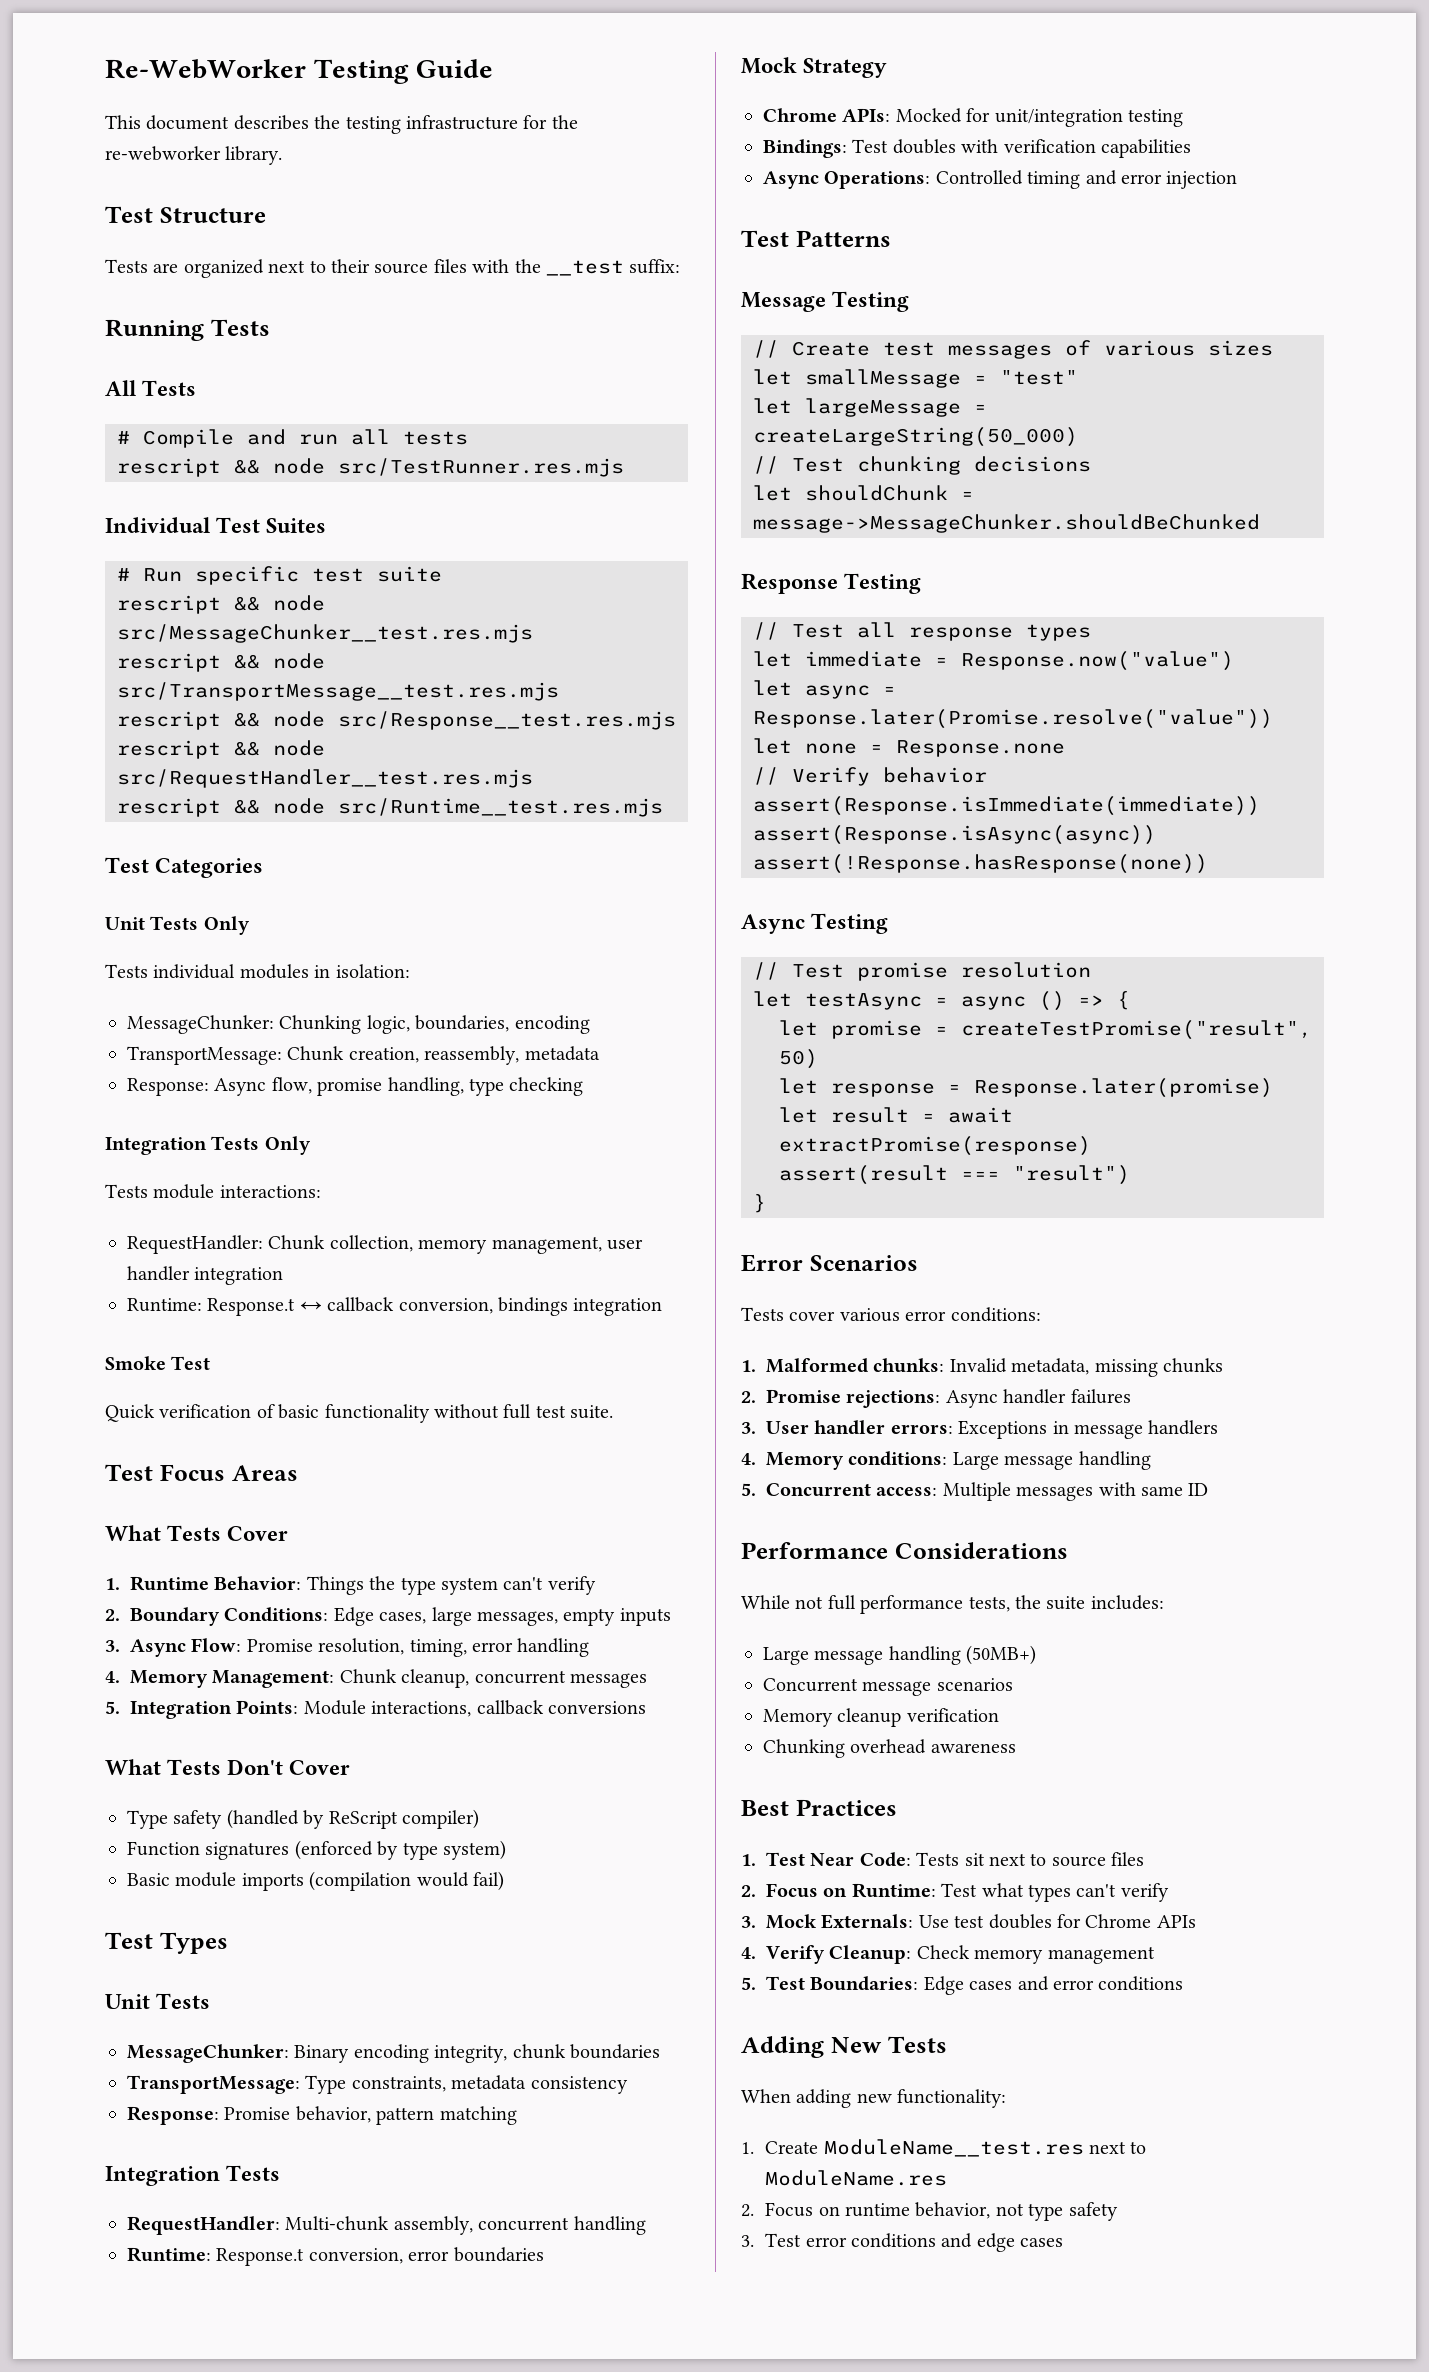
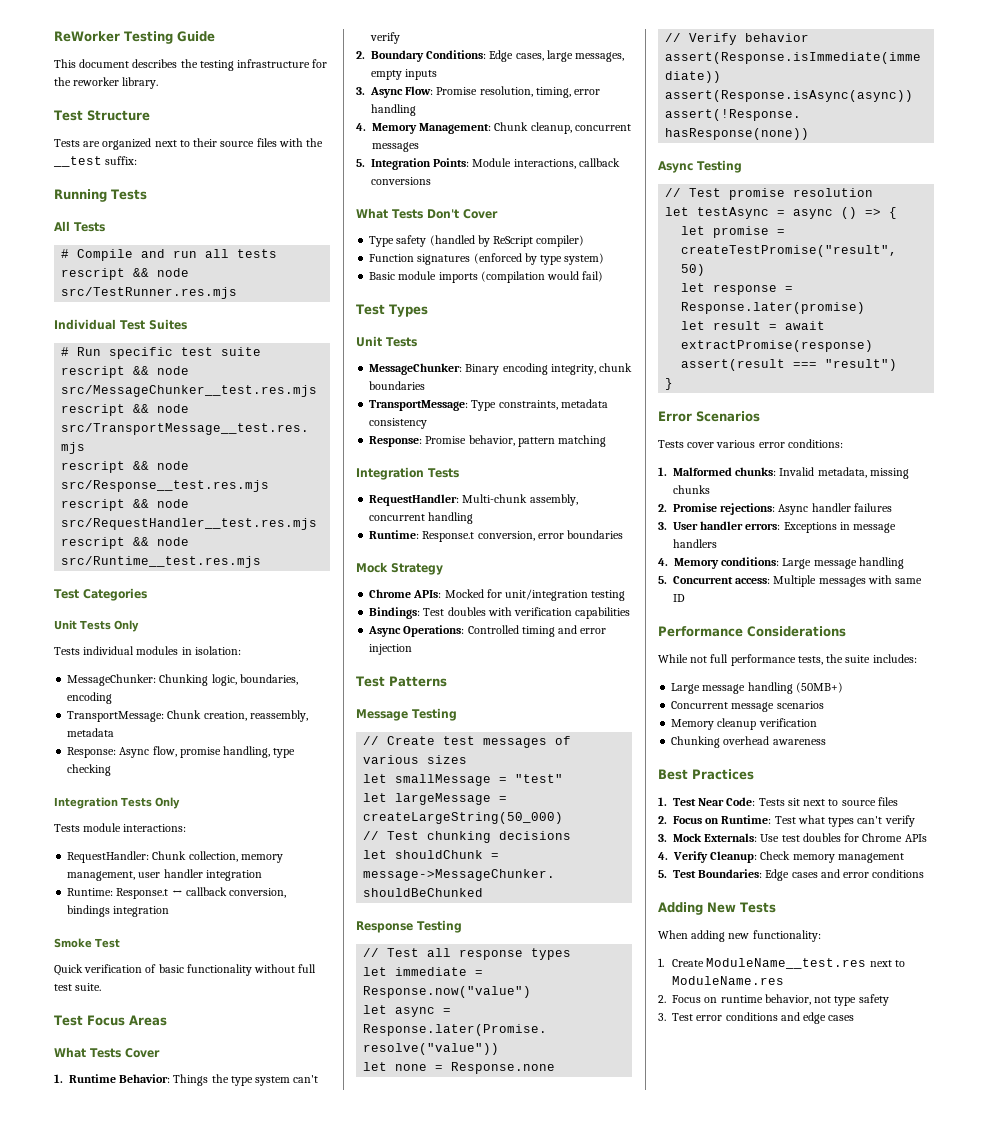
- Re-WebWorker Testing Guide
+ ReWorker Testing Guide
- This document describes the testing infrastructure for the re-webworker library.
+ This document describes the testing infrastructure for the reworker library.

